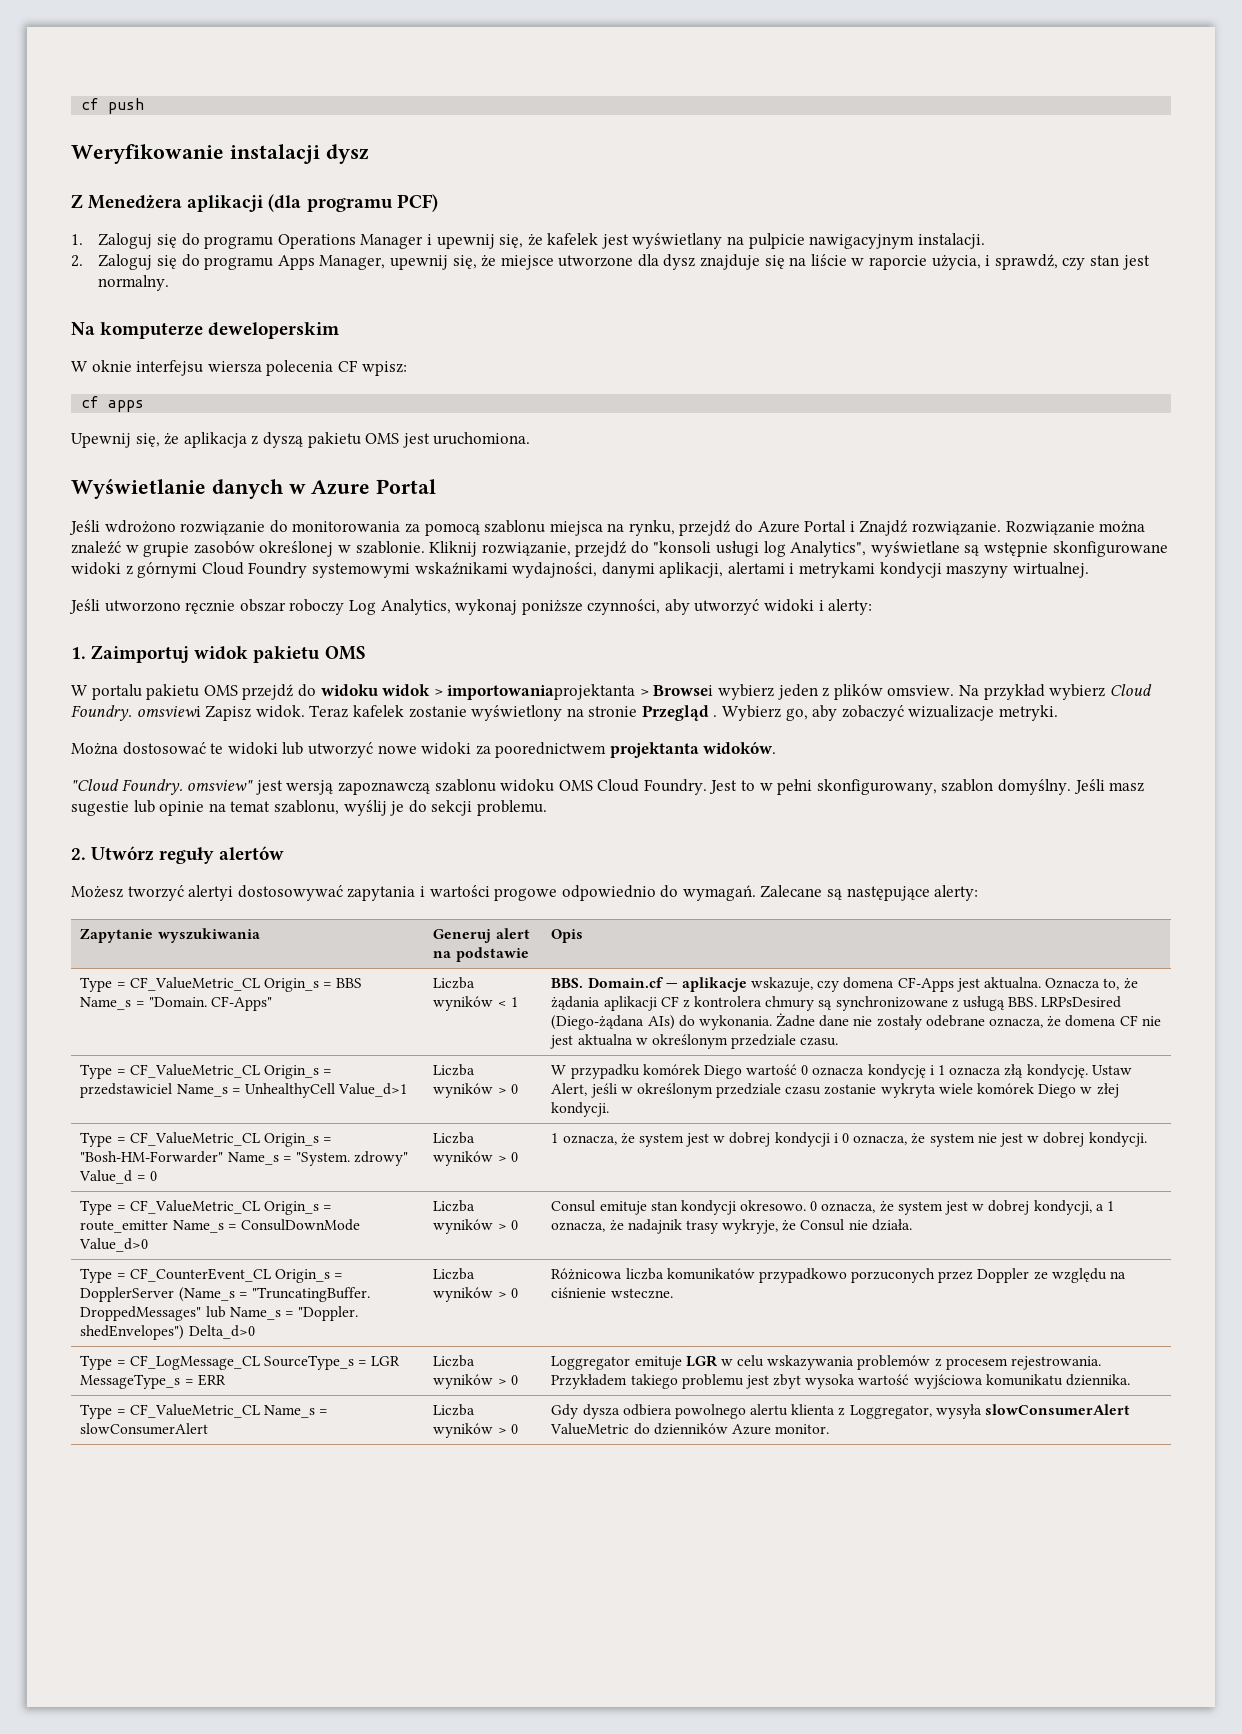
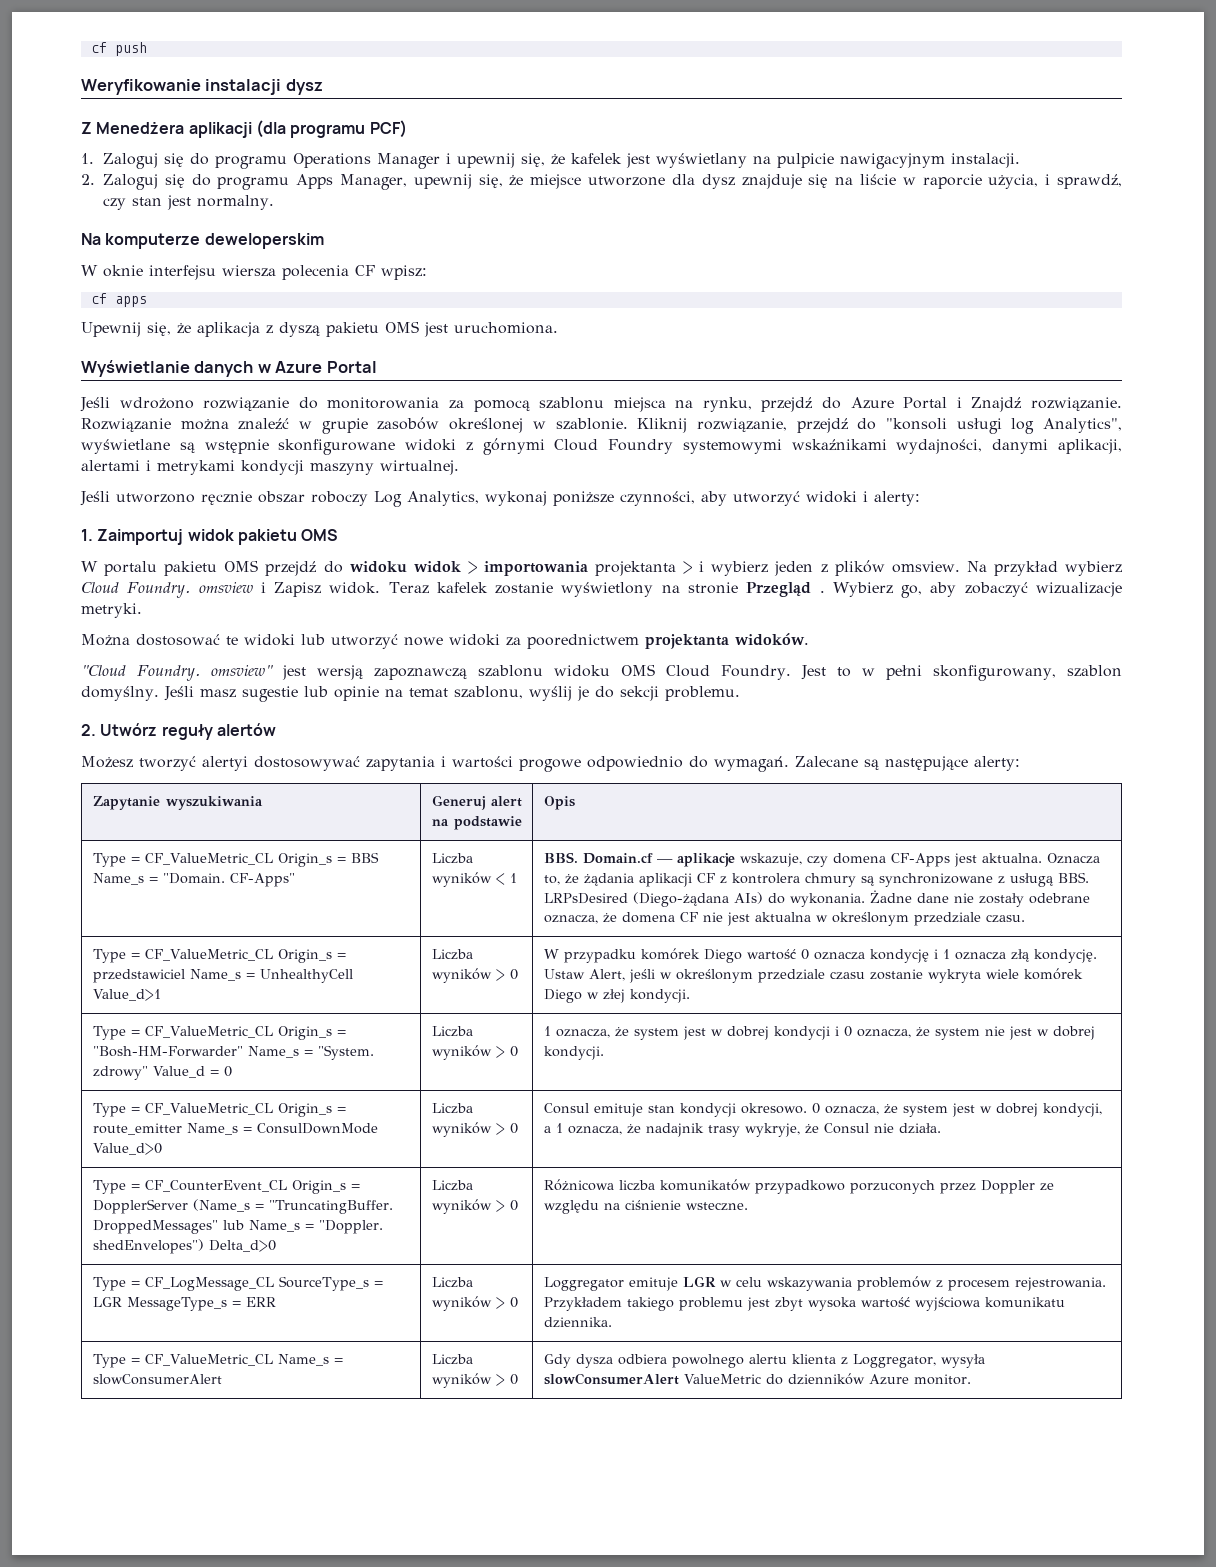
- W portalu pakietu OMS przejdź do widoku widok > importowaniaprojektanta > Browsei wybierz jeden z plików omsview.
+ W portalu pakietu OMS przejdź do widoku widok > importowania projektanta > i wybierz jeden z plików omsview.
- Na przykład wybierz Cloud Foundry. omsviewi Zapisz widok.
+ Na przykład wybierz Cloud Foundry. omsview i Zapisz widok.

